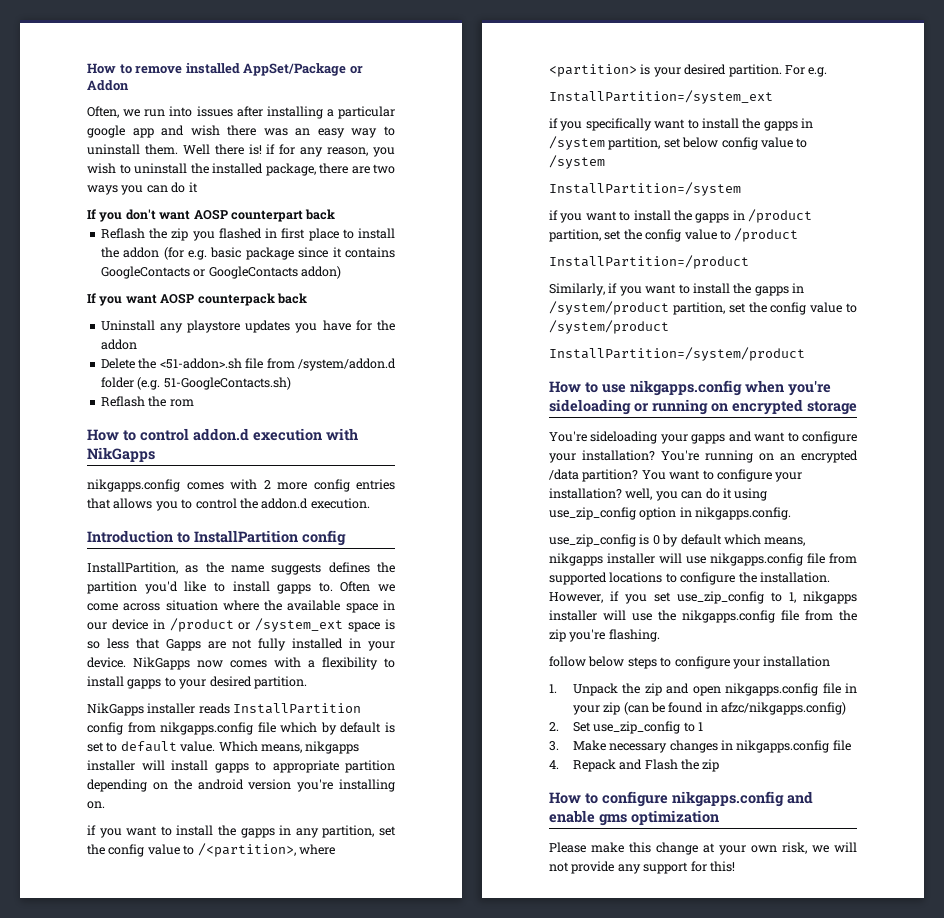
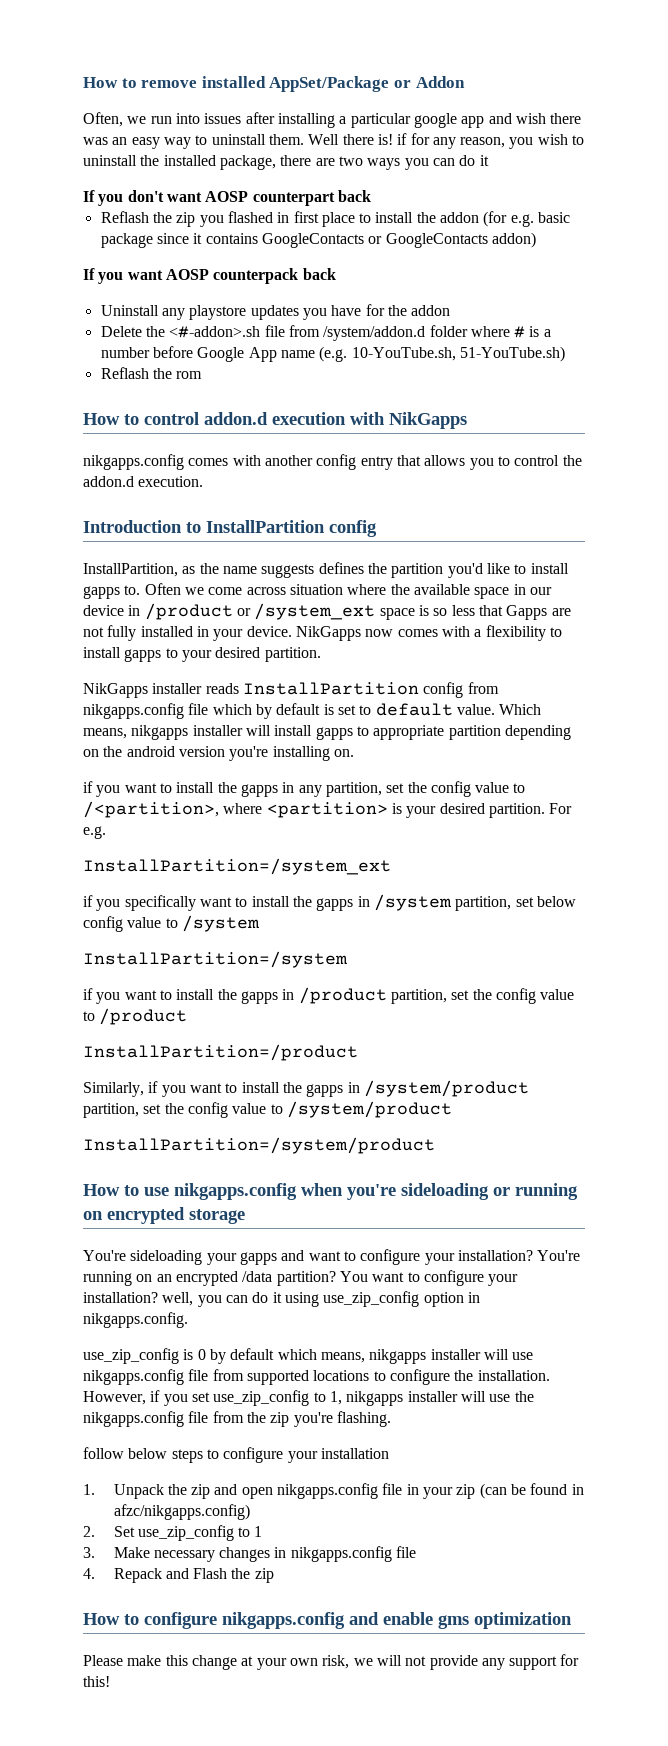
- Delete the <51-addon>.sh file from /system/addon.d folder (e.g. 51-GoogleContacts.sh)
+ Delete the <#-addon>.sh file from /system/addon.d folder where # is a number before Google App name (e.g. 10-YouTube.sh, 51-YouTube.sh)
- nikgapps.config comes with 2 more config entries that allows you to control the addon.d execution.
+ nikgapps.config comes with another config entry that allows you to control the addon.d execution.

